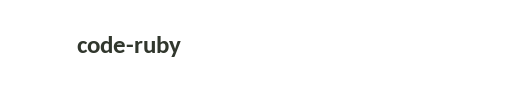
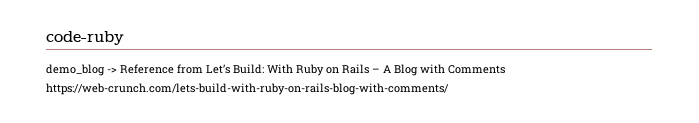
+ demo_blog -> Reference from Let’s Build: With Ruby on Rails – A Blog with Comments https://web-crunch.com/lets-build-with-ruby-on-rails-blog-with-comments/

